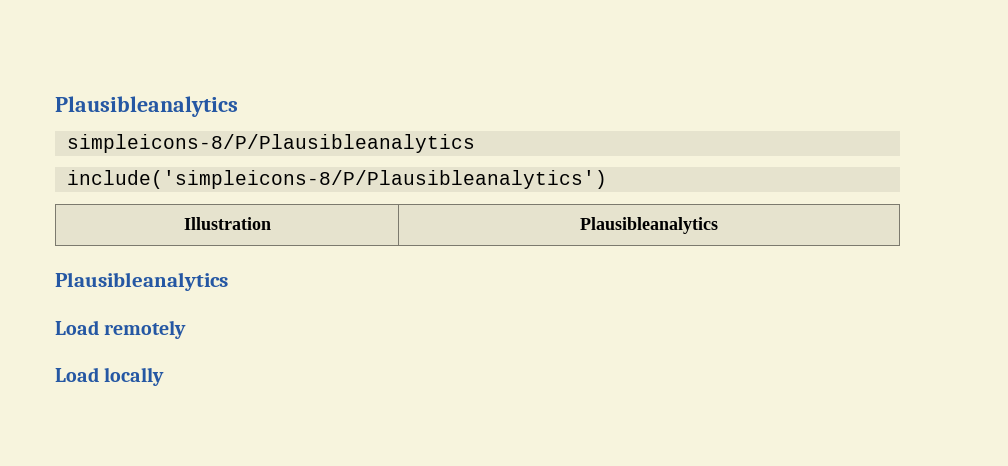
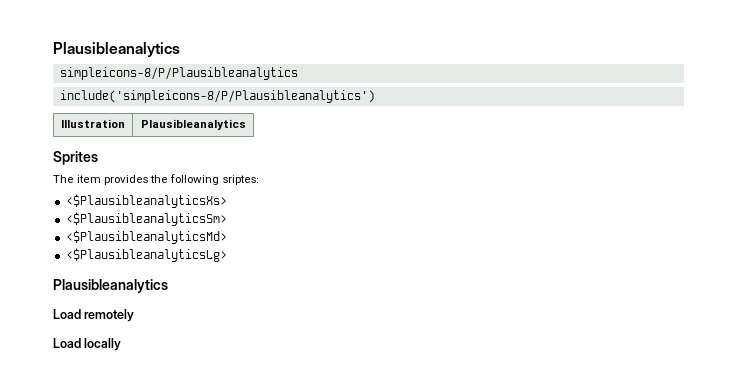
+ Sprites
+ The item provides the following sriptes:
+ <$PlausibleanalyticsXs>
+ <$PlausibleanalyticsSm>
+ <$PlausibleanalyticsMd>
+ <$PlausibleanalyticsLg>

